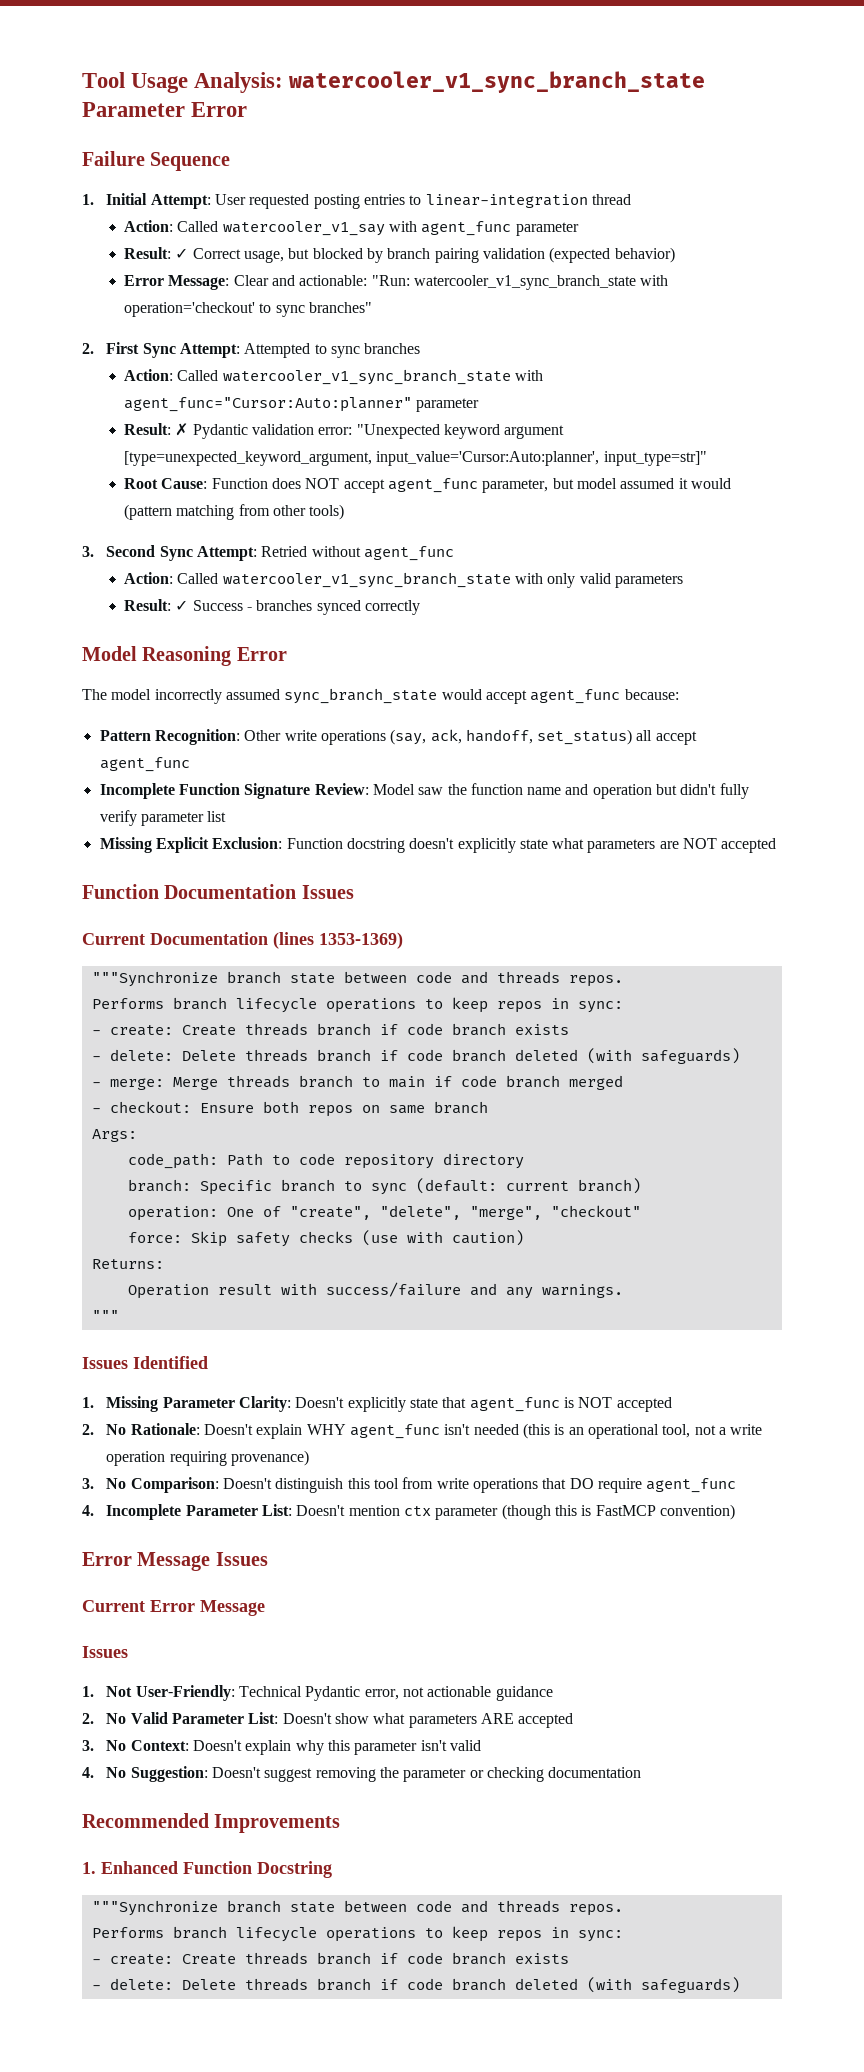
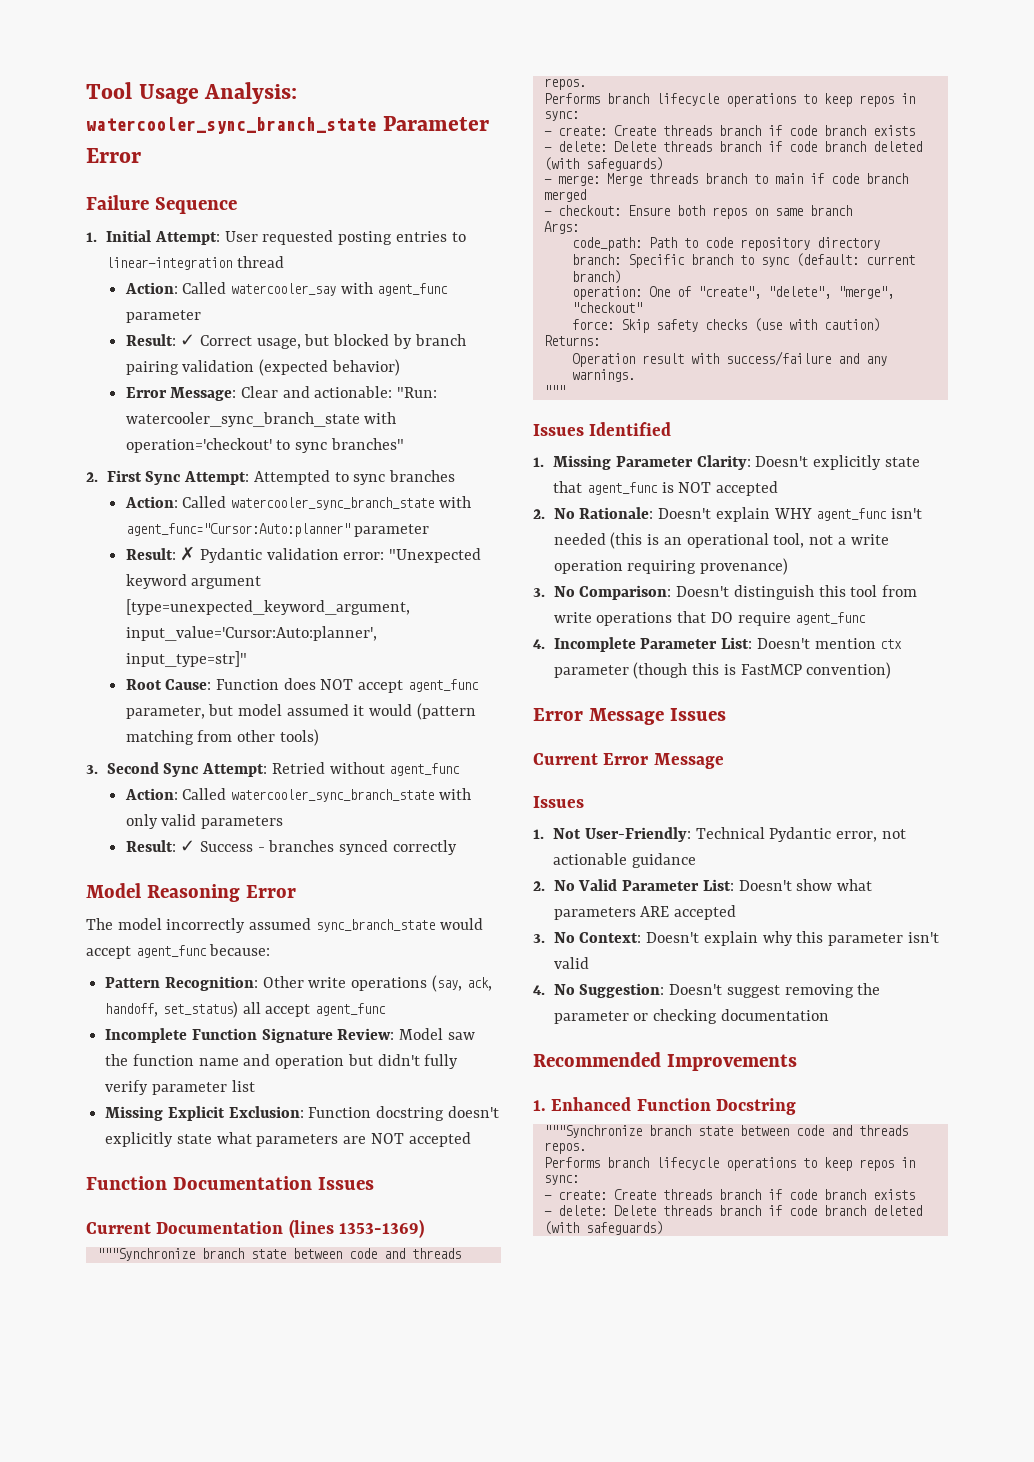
- Tool Usage Analysis: watercooler_v1_sync_branch_state Parameter Error
+ Tool Usage Analysis: watercooler_sync_branch_state Parameter Error
- Action: Called watercooler_v1_say with agent_func parameter
+ Action: Called watercooler_say with agent_func parameter
- Error Message: Clear and actionable: "Run: watercooler_v1_sync_branch_state with operation='checkout' to sync branches"
+ Error Message: Clear and actionable: "Run: watercooler_sync_branch_state with operation='checkout' to sync branches"
- Action: Called watercooler_v1_sync_branch_state with agent_func="Cursor:Auto:planner" parameter
+ Action: Called watercooler_sync_branch_state with agent_func="Cursor:Auto:planner" parameter
- Action: Called watercooler_v1_sync_branch_state with only valid parameters
+ Action: Called watercooler_sync_branch_state with only valid parameters

